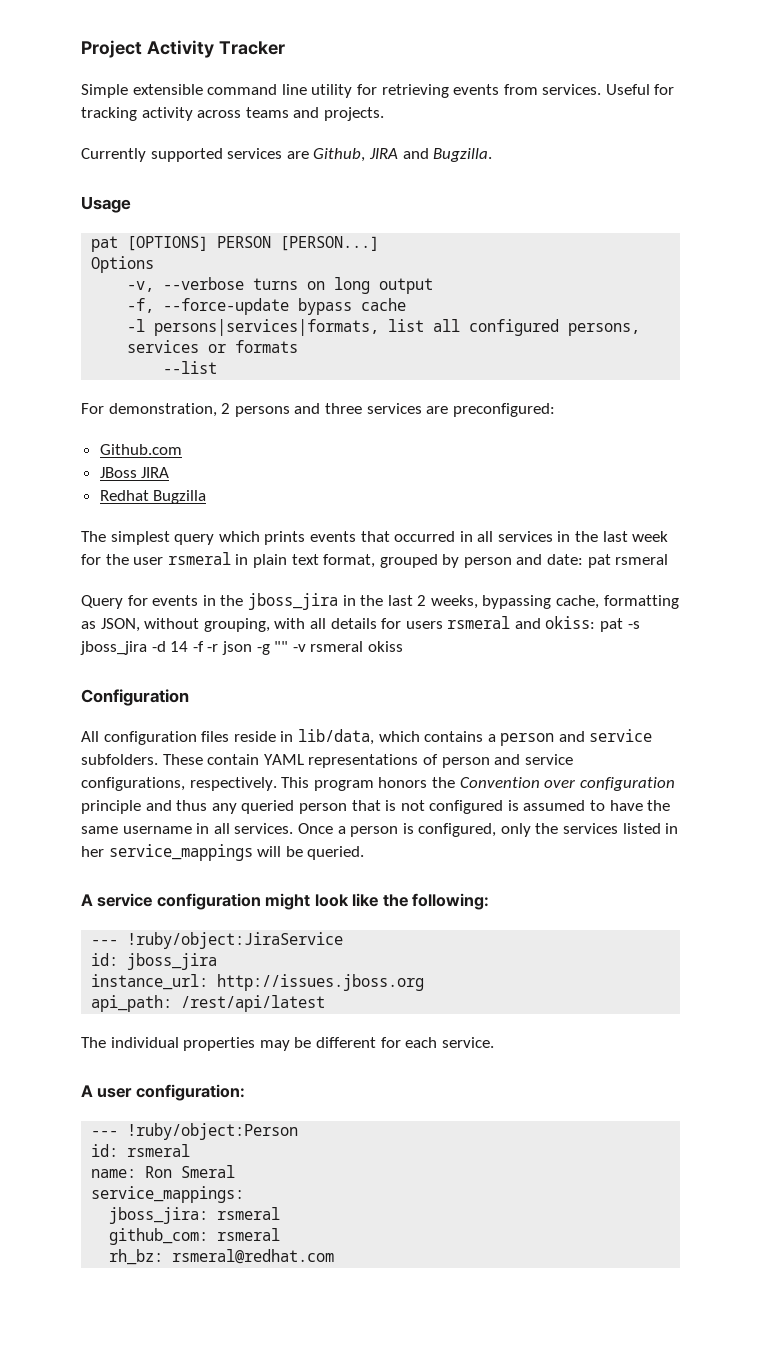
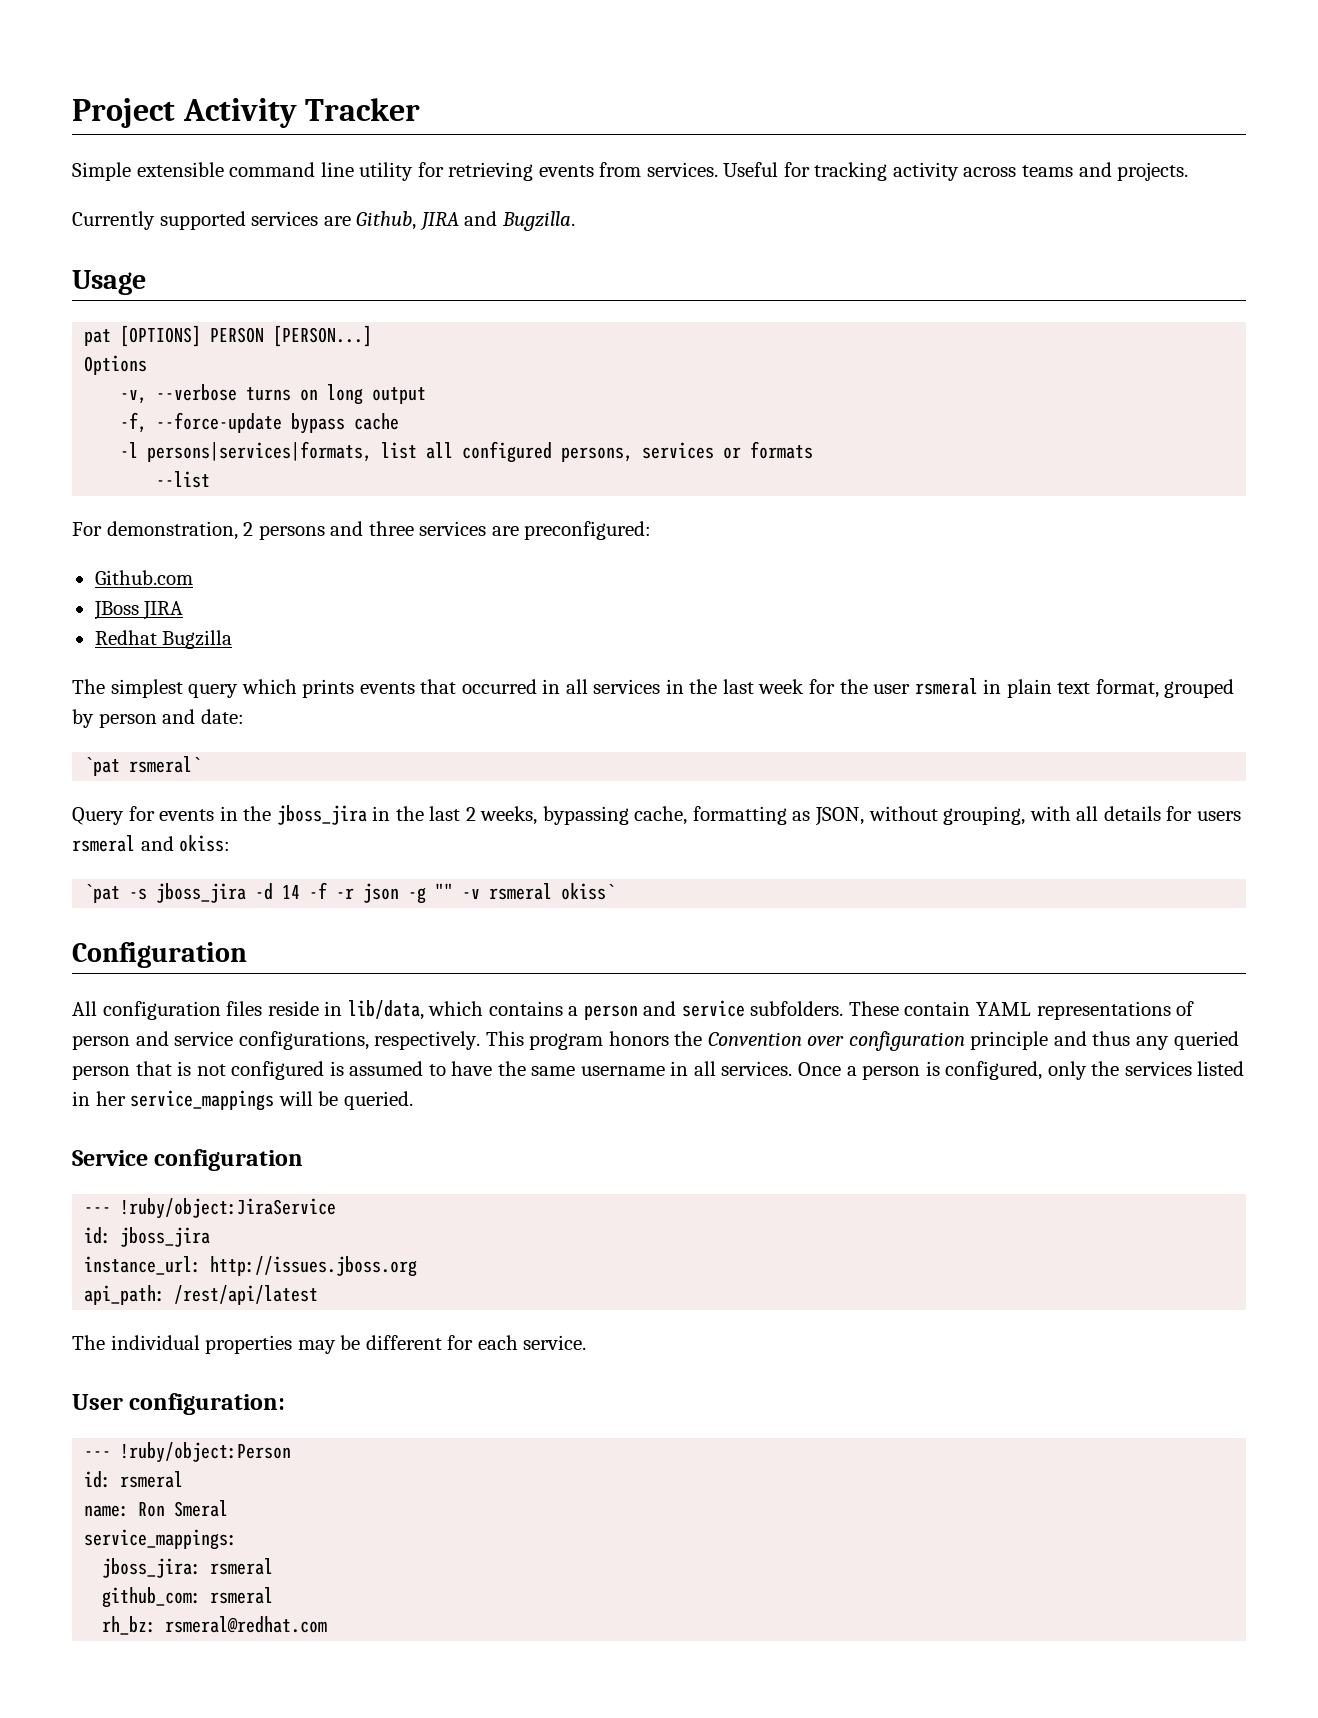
- The simplest query which prints events that occurred in all services in the last week for the user rsmeral in plain text format, grouped by person and date: pat rsmeral
+ The simplest query which prints events that occurred in all services in the last week for the user rsmeral in plain text format, grouped by person and date:
+ `pat rsmeral`
- Query for events in the jboss_jira in the last 2 weeks, bypassing cache, formatting as JSON, without grouping, with all details for users rsmeral and okiss: pat -s jboss_jira -d 14 -f -r json -g "" -v rsmeral okiss
+ Query for events in the jboss_jira in the last 2 weeks, bypassing cache, formatting as JSON, without grouping, with all details for users rsmeral and okiss:
+ `pat -s jboss_jira -d 14 -f -r json -g "" -v rsmeral okiss`
- A service configuration might look like the following:
+ Service configuration
- A user configuration:
+ User configuration:

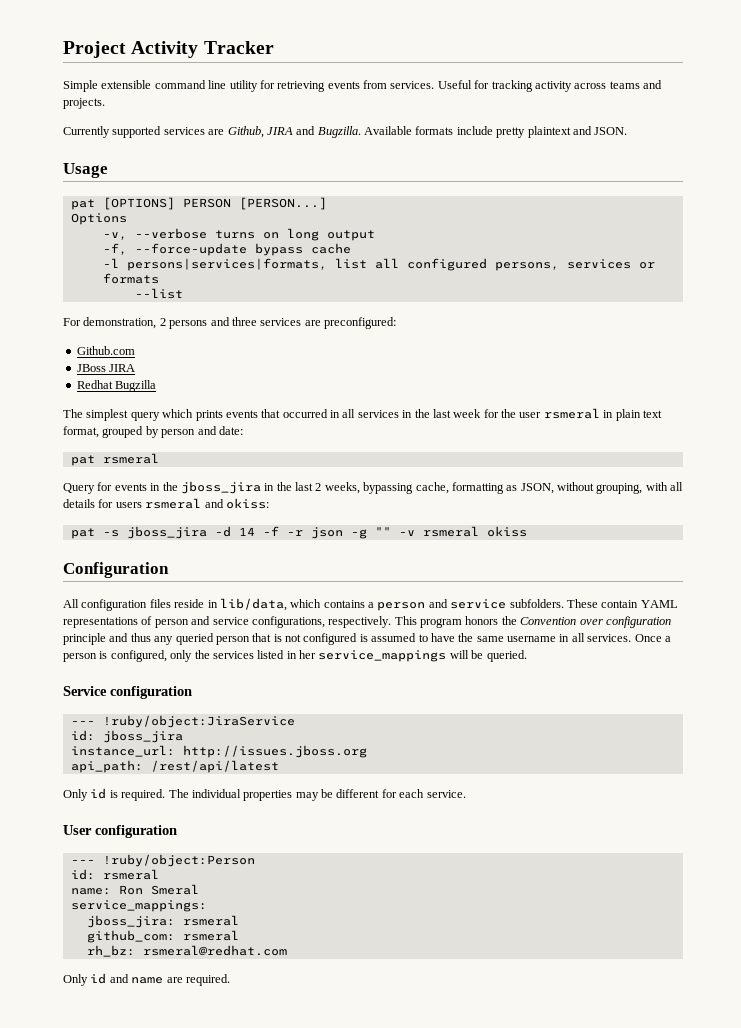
+ Available formats include pretty plaintext and JSON.
- `pat rsmeral`
+ pat rsmeral
- `pat -s jboss_jira -d 14 -f -r json -g "" -v rsmeral okiss`
+ pat -s jboss_jira -d 14 -f -r json -g "" -v rsmeral okiss
+ Only id is required.
- User configuration:
+ User configuration
+ Only id and name are required.

